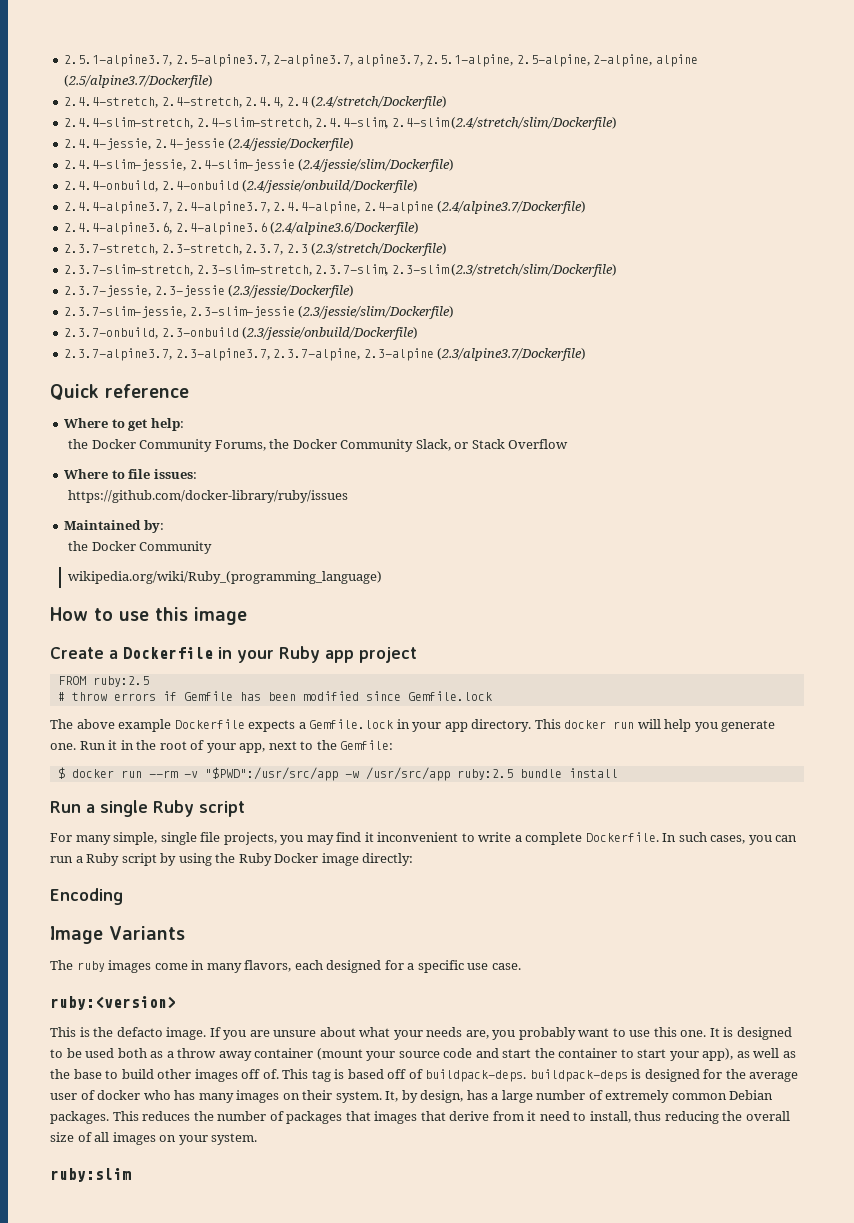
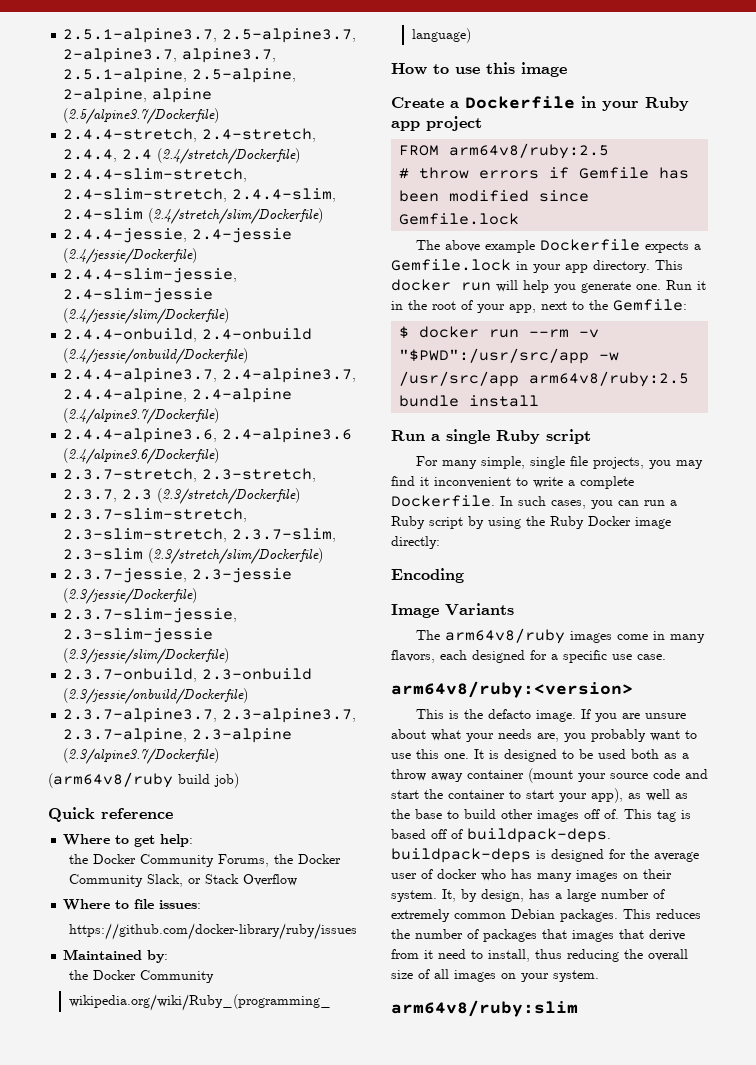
+ (arm64v8/ruby build job)
- FROM ruby:2.5
+ FROM arm64v8/ruby:2.5
- $ docker run --rm -v "$PWD":/usr/src/app -w /usr/src/app ruby:2.5 bundle install
+ $ docker run --rm -v "$PWD":/usr/src/app -w /usr/src/app arm64v8/ruby:2.5 bundle install
- The ruby images come in many flavors, each designed for a specific use case.
+ The arm64v8/ruby images come in many flavors, each designed for a specific use case.
- ruby:<version>
+ arm64v8/ruby:<version>
- ruby:slim
+ arm64v8/ruby:slim

